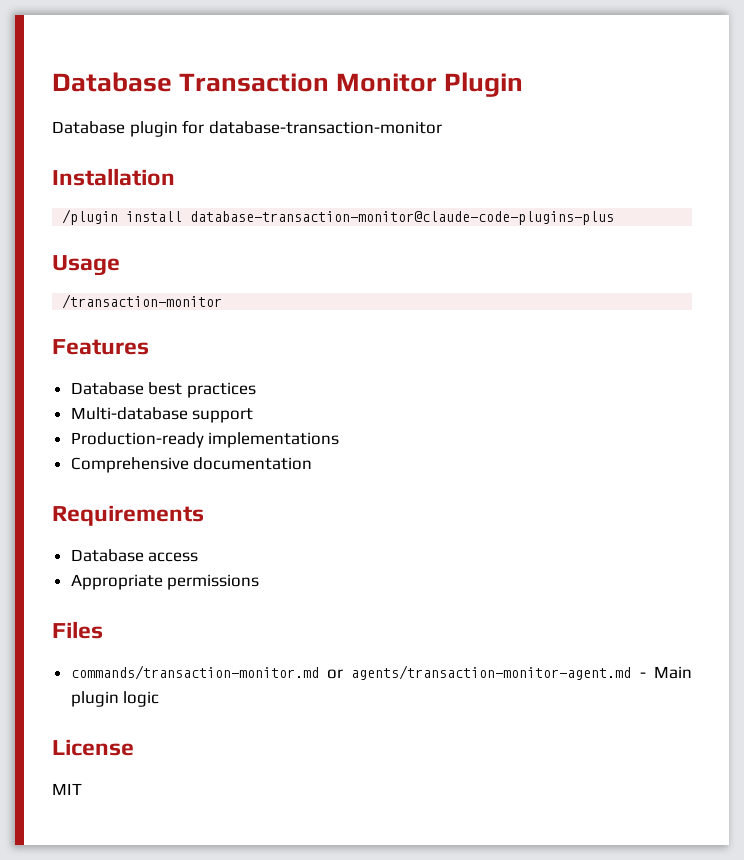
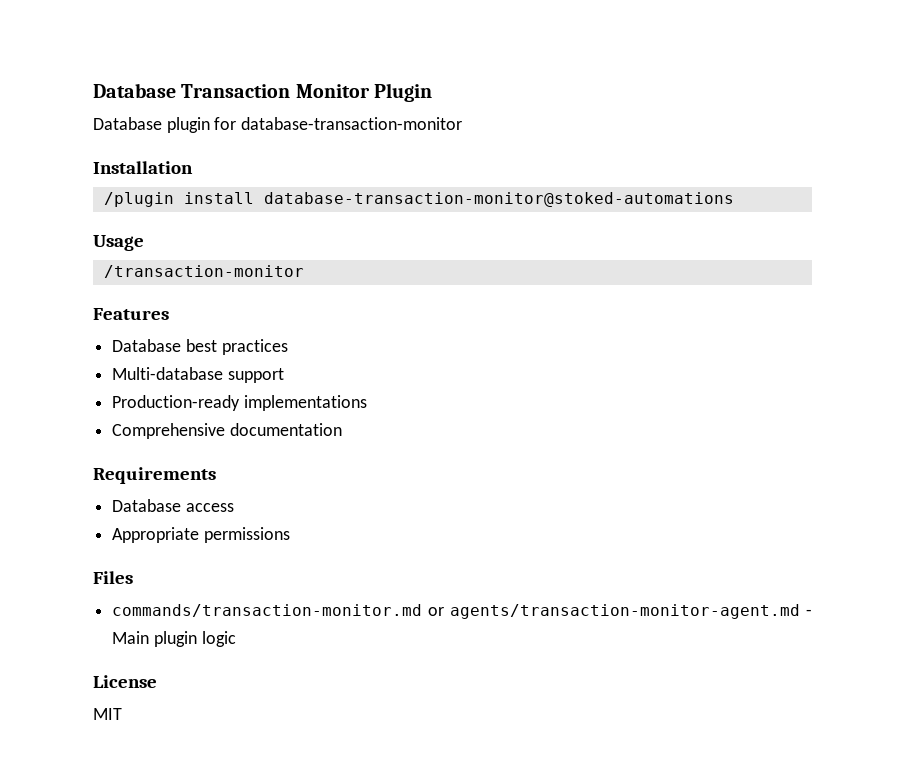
- /plugin install database-transaction-monitor@claude-code-plugins-plus
+ /plugin install database-transaction-monitor@stoked-automations

